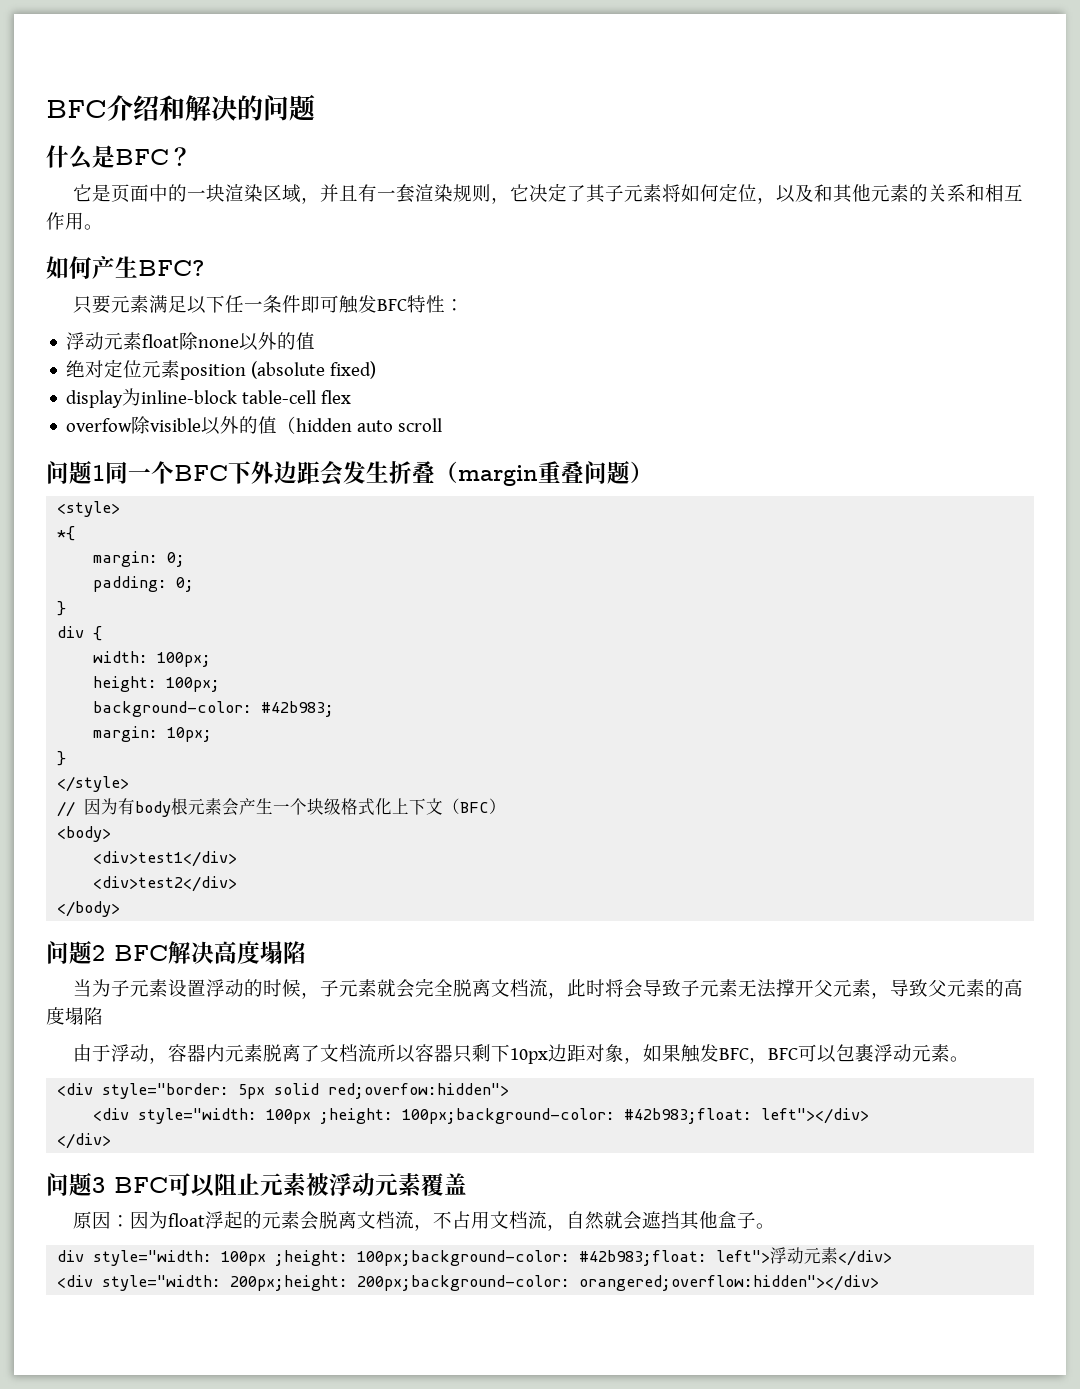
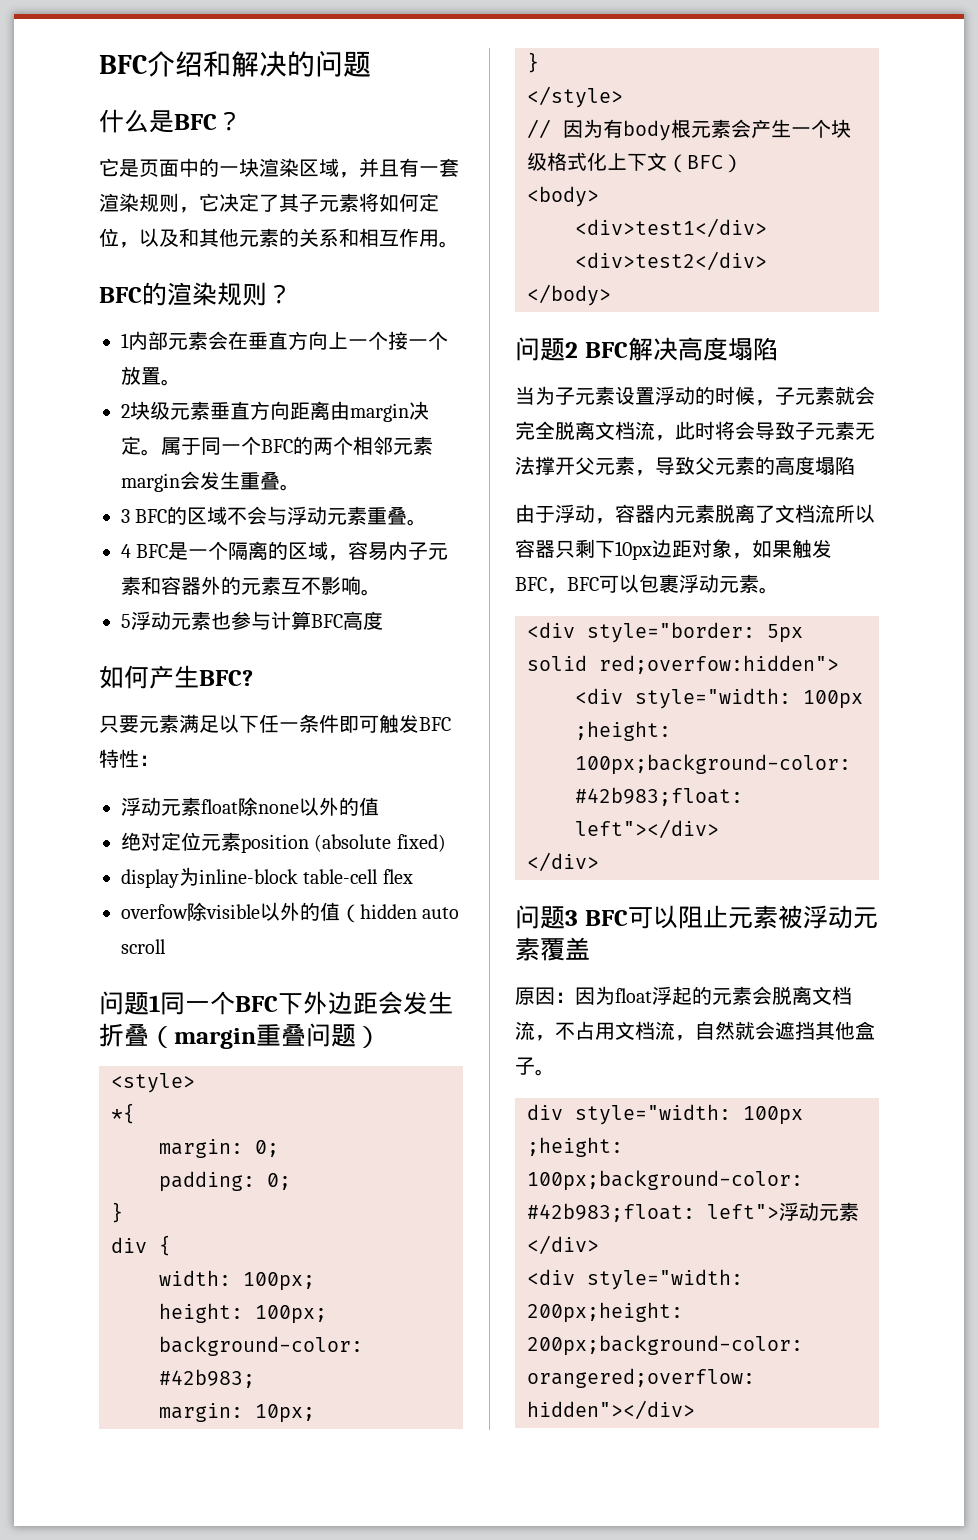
+ BFC的渲染规则？
+ 1内部元素会在垂直方向上一个接一个放置。
+ 2块级元素垂直方向距离由margin决定。属于同一个BFC的两个相邻元素margin会发生重叠。
+ 3 BFC的区域不会与浮动元素重叠。
+ 4 BFC是一个隔离的区域，容易内子元素和容器外的元素互不影响。
+ 5浮动元素也参与计算BFC高度

